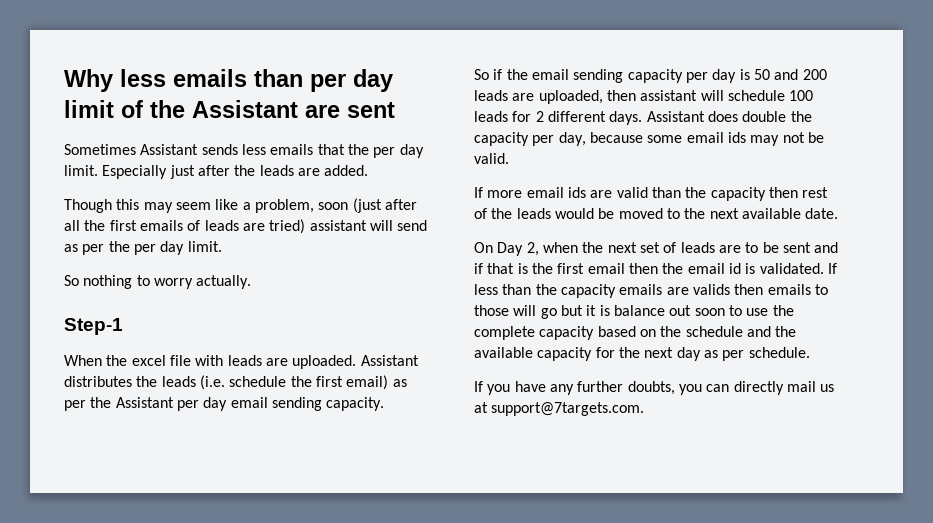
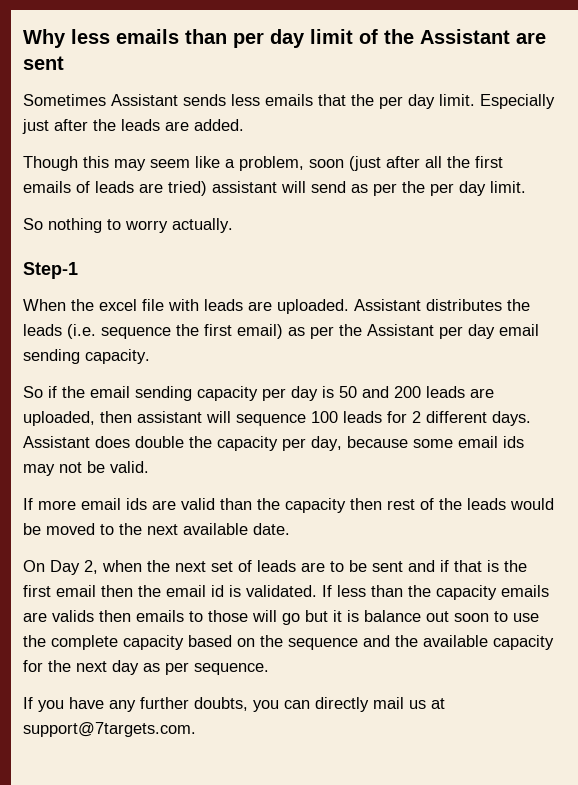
- Assistant distributes the leads (i.e. schedule the first email) as per the Assistant per day email sending capacity.
+ Assistant distributes the leads (i.e. sequence the first email) as per the Assistant per day email sending capacity.
- So if the email sending capacity per day is 50 and 200 leads are uploaded, then assistant will schedule 100 leads for 2 different days.
+ So if the email sending capacity per day is 50 and 200 leads are uploaded, then assistant will sequence 100 leads for 2 different days.
- If less than the capacity emails are valids then emails to those will go but it is balance out soon to use the complete capacity based on the schedule and the available capacity for the next day as per schedule.
+ If less than the capacity emails are valids then emails to those will go but it is balance out soon to use the complete capacity based on the sequence and the available capacity for the next day as per sequence.

